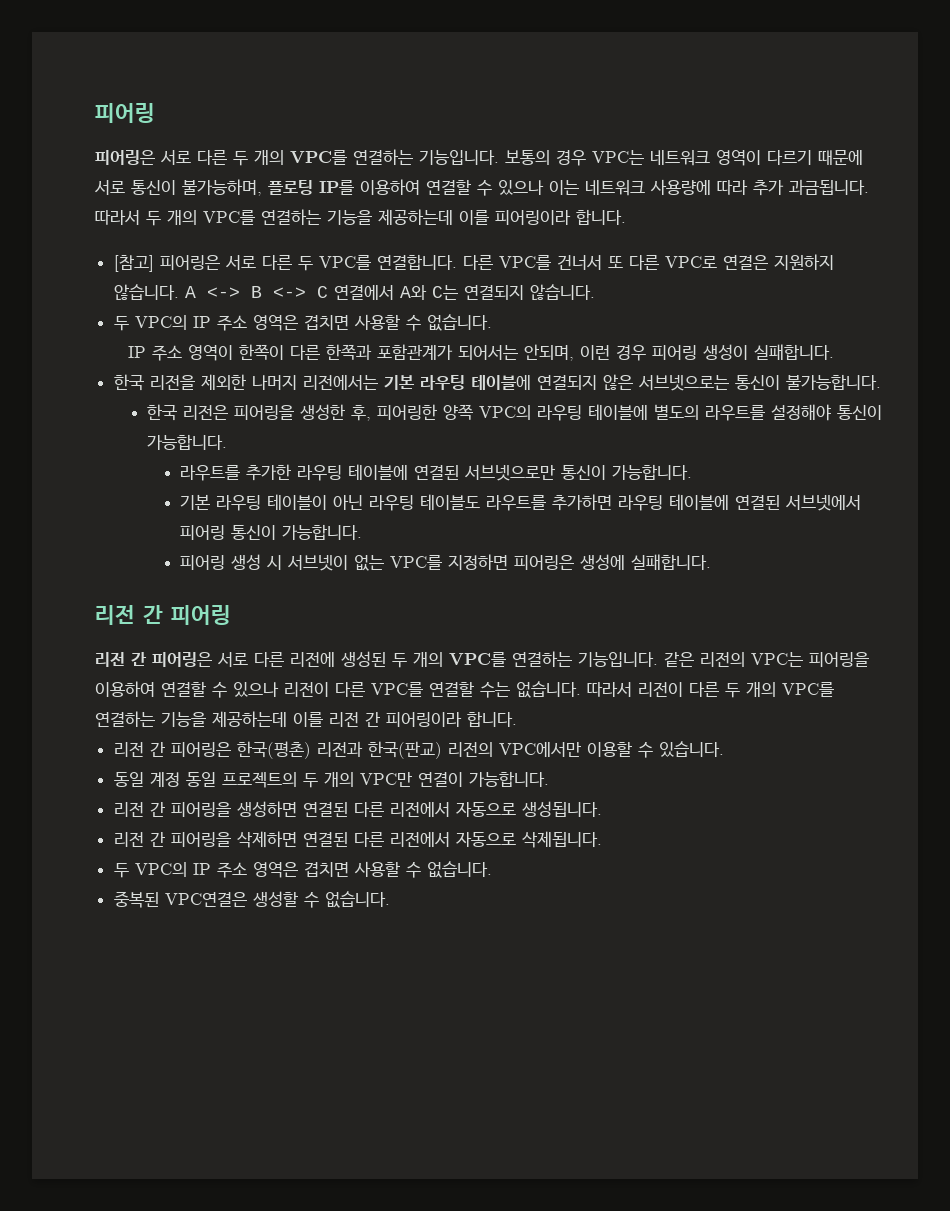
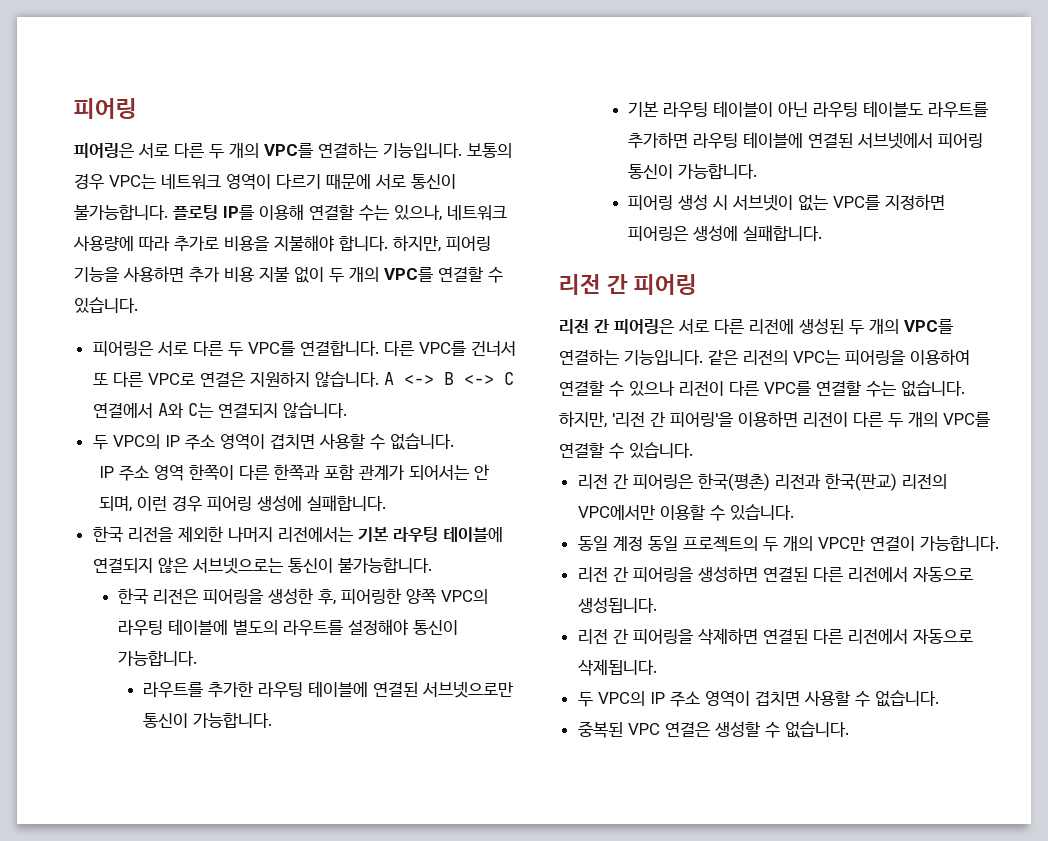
- 보통의 경우 VPC는 네트워크 영역이 다르기 때문에 서로 통신이 불가능하며, 플로팅 IP를 이용하여 연결할 수 있으나 이는 네트워크 사용량에 따라 추가 과금됩니다. 따라서 두 개의 VPC를 연결하는 기능을 제공하는데 이를 피어링이라 합니다.
- [참고] 피어링은 서로 다른 두 VPC를 연결합니다.
+ 보통의 경우 VPC는 네트워크 영역이 다르기 때문에 서로 통신이 불가능합니다. 플로팅 IP를 이용해 연결할 수는 있으나, 네트워크 사용량에 따라 추가로 비용을 지불해야 합니다. 하지만, 피어링 기능을 사용하면 추가 비용 지불 없이 두 개의 VPC를 연결할 수 있습니다.
+ 피어링은 서로 다른 두 VPC를 연결합니다.
  A <-> B <-> C 연결에서 A와 C는 연결되지 않습니다.
- 두 VPC의 IP 주소 영역은 겹치면 사용할 수 없습니다.
+ 두 VPC의 IP 주소 영역이 겹치면 사용할 수 없습니다.
- IP 주소 영역이 한쪽이 다른 한쪽과 포함관계가 되어서는 안되며, 이런 경우 피어링 생성이 실패합니다.
+ IP 주소 영역 한쪽이 다른 한쪽과 포함 관계가 되어서는 안 되며, 이런 경우 피어링 생성에 실패합니다.
- 따라서 리전이 다른 두 개의 VPC를 연결하는 기능을 제공하는데 이를 리전 간 피어링이라 합니다.
+ 하지만, '리전 간 피어링'을 이용하면 리전이 다른 두 개의 VPC를 연결할 수 있습니다.
  리전 간 피어링을 삭제하면 연결된 다른 리전에서 자동으로 삭제됩니다.
- 두 VPC의 IP 주소 영역은 겹치면 사용할 수 없습니다.
+ 두 VPC의 IP 주소 영역이 겹치면 사용할 수 없습니다.
- 중복된 VPC연결은 생성할 수 없습니다.
+ 중복된 VPC 연결은 생성할 수 없습니다.

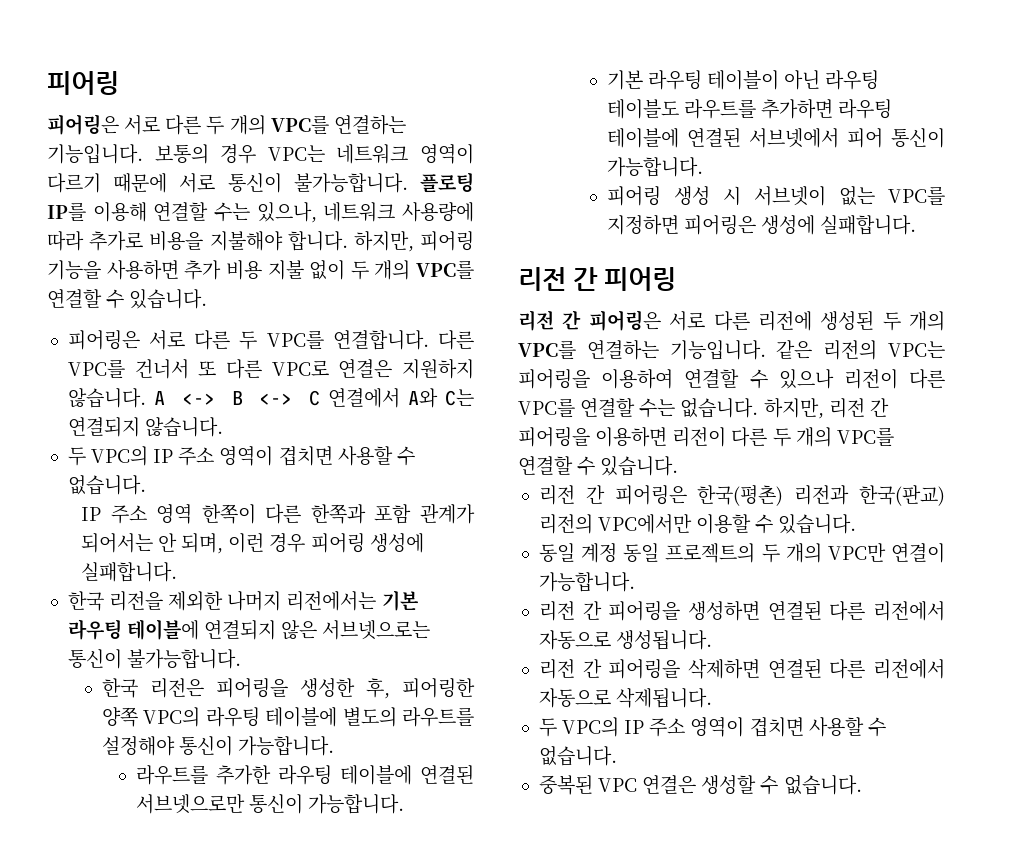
- 기본 라우팅 테이블이 아닌 라우팅 테이블도 라우트를 추가하면 라우팅 테이블에 연결된 서브넷에서 피어링 통신이 가능합니다.
+ 기본 라우팅 테이블이 아닌 라우팅 테이블도 라우트를 추가하면 라우팅 테이블에 연결된 서브넷에서 피어 통신이 가능합니다.
- 하지만, '리전 간 피어링'을 이용하면 리전이 다른 두 개의 VPC를 연결할 수 있습니다.
+ 하지만, 리전 간 피어링을 이용하면 리전이 다른 두 개의 VPC를 연결할 수 있습니다.

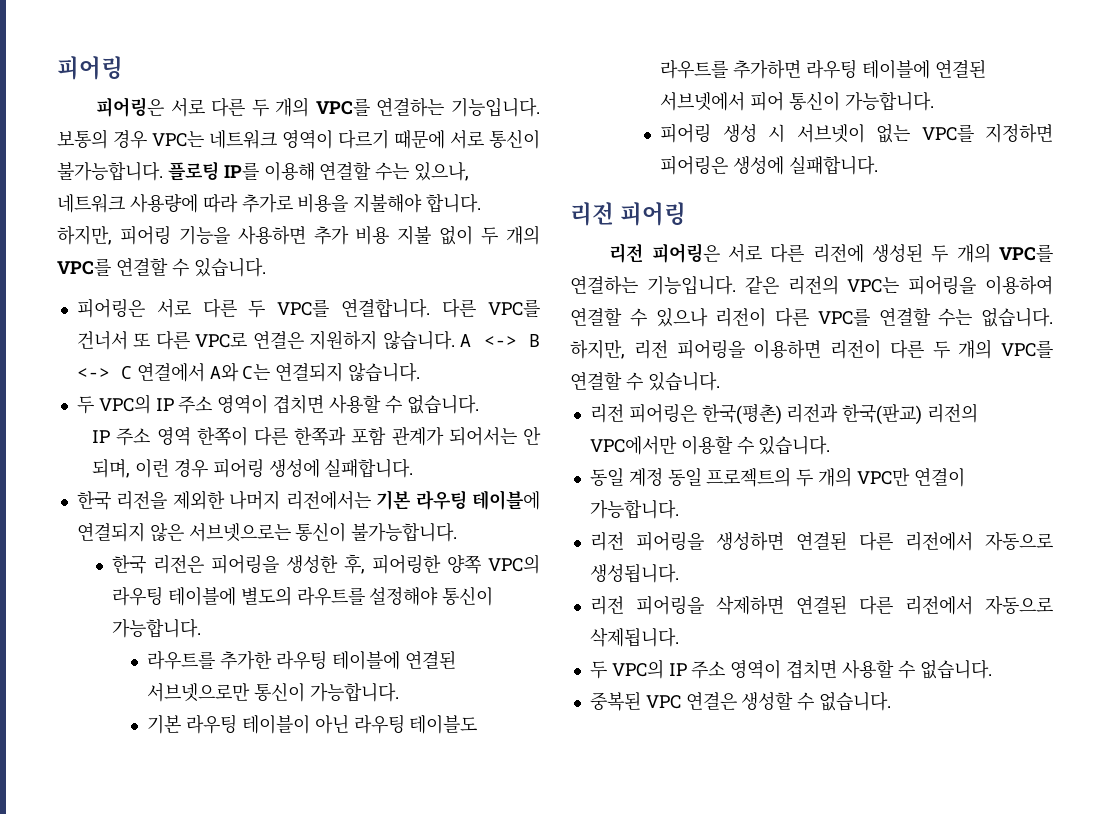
- 리전 간 피어링
+ 리전 피어링
- 리전 간 피어링은 서로 다른 리전에 생성된 두 개의 VPC를 연결하는 기능입니다.
+ 리전 피어링은 서로 다른 리전에 생성된 두 개의 VPC를 연결하는 기능입니다.
- 하지만, 리전 간 피어링을 이용하면 리전이 다른 두 개의 VPC를 연결할 수 있습니다.
+ 하지만, 리전 피어링을 이용하면 리전이 다른 두 개의 VPC를 연결할 수 있습니다.
- 리전 간 피어링은 한국(평촌) 리전과 한국(판교) 리전의 VPC에서만 이용할 수 있습니다.
+ 리전 피어링은 한국(평촌) 리전과 한국(판교) 리전의 VPC에서만 이용할 수 있습니다.
- 리전 간 피어링을 생성하면 연결된 다른 리전에서 자동으로 생성됩니다.
+ 리전 피어링을 생성하면 연결된 다른 리전에서 자동으로 생성됩니다.
- 리전 간 피어링을 삭제하면 연결된 다른 리전에서 자동으로 삭제됩니다.
+ 리전 피어링을 삭제하면 연결된 다른 리전에서 자동으로 삭제됩니다.

